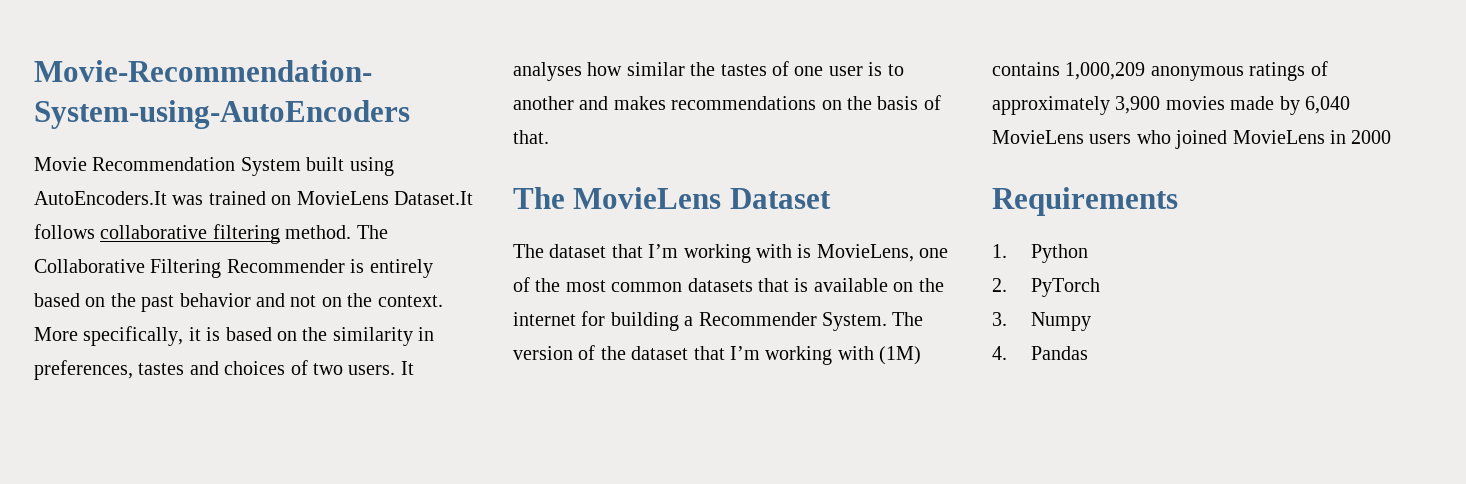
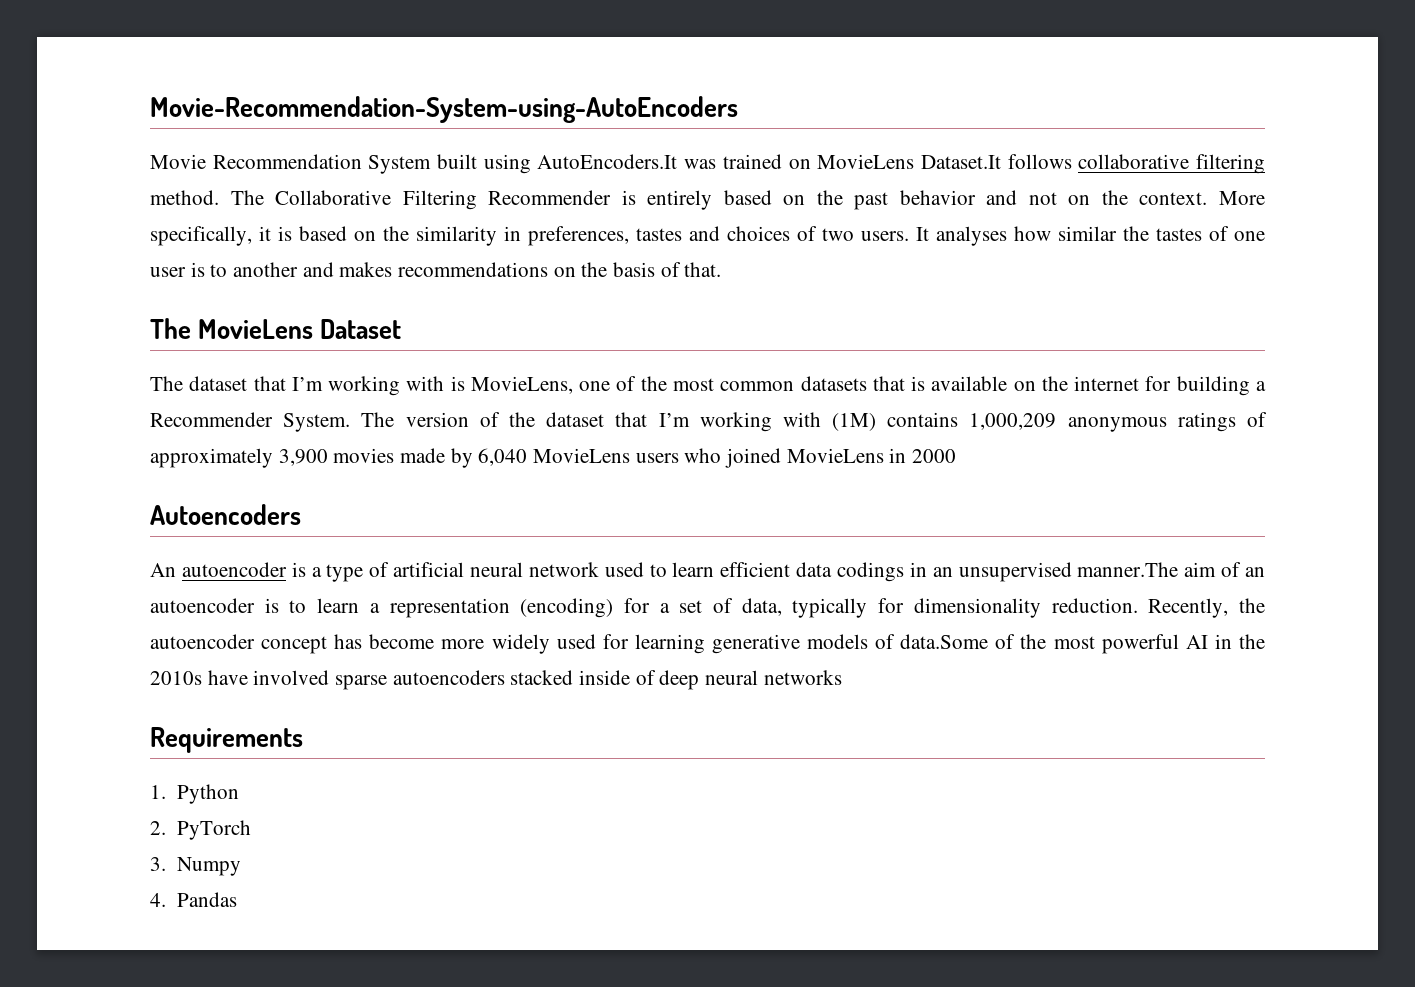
+ Autoencoders
+ An autoencoder is a type of artificial neural network used to learn efficient data codings in an unsupervised manner.The aim of an autoencoder is to learn a representation (encoding) for a set of data, typically for dimensionality reduction. Recently, the autoencoder concept has become more widely used for learning generative models of data.Some of the most powerful AI in the 2010s have involved sparse autoencoders stacked inside of deep neural networks

